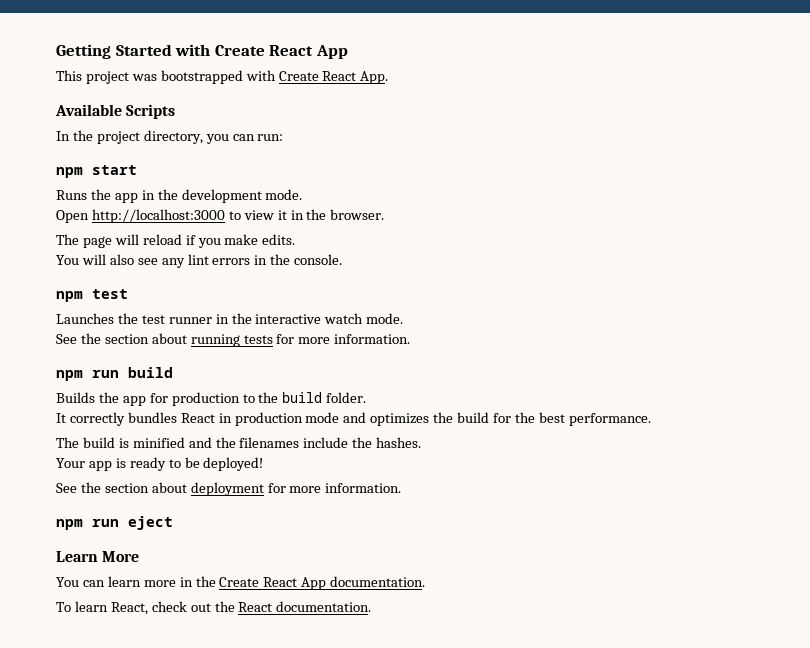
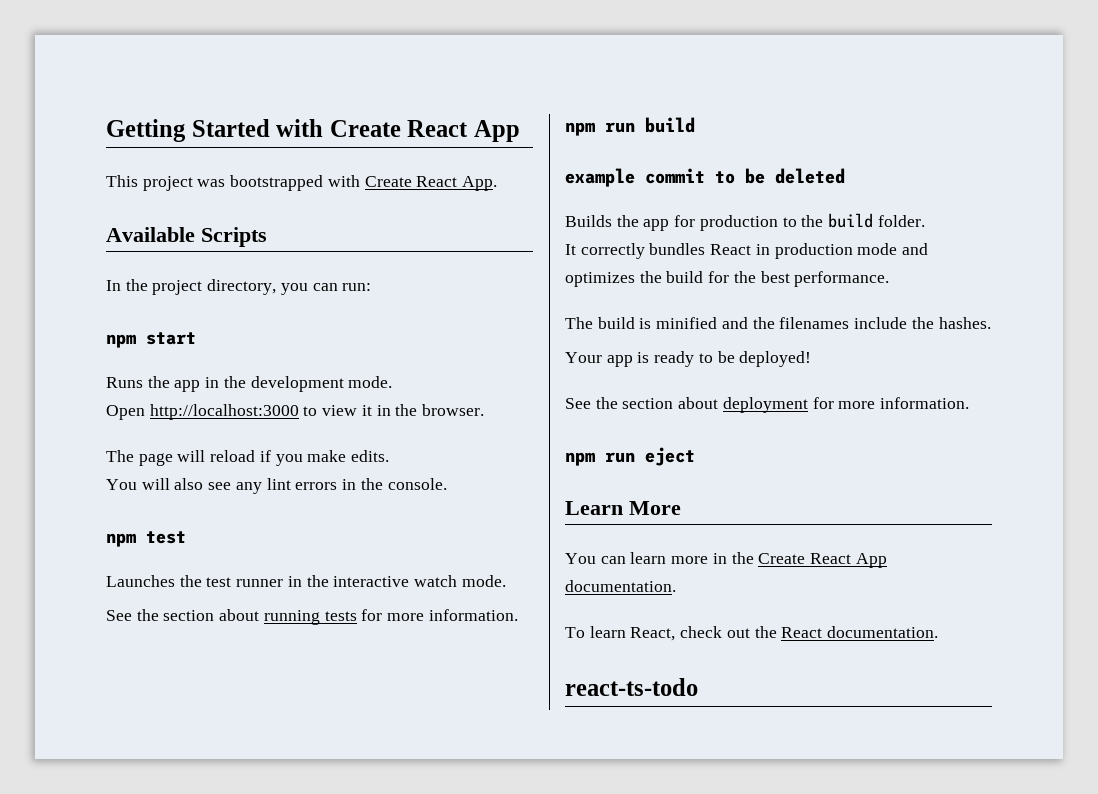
+ example commit to be deleted
+ react-ts-todo

